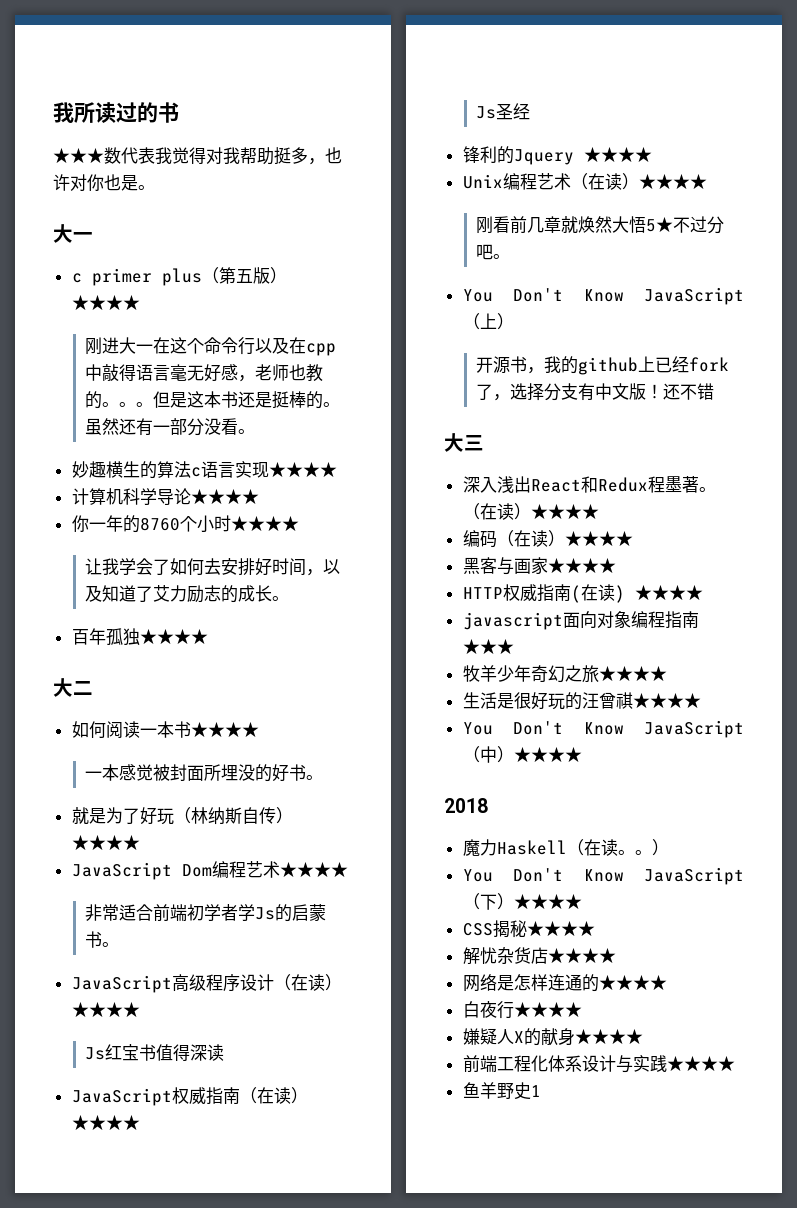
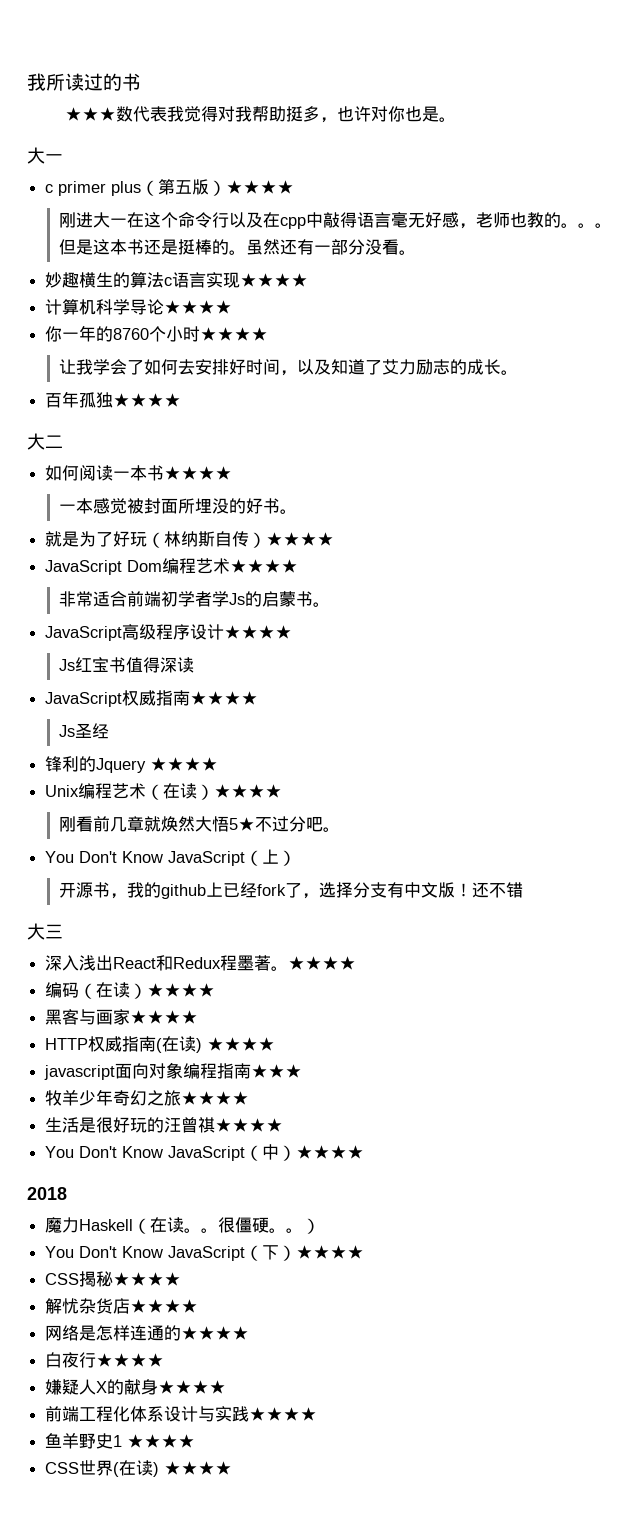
- JavaScript高级程序设计（在读）★★★★
+ JavaScript高级程序设计★★★★
- JavaScript权威指南（在读）★★★★
+ JavaScript权威指南★★★★
- 深入浅出React和Redux程墨著。（在读）★★★★
+ 深入浅出React和Redux程墨著。★★★★
- 。）
+ 。很僵硬。。）
- 鱼羊野史1
+ 鱼羊野史1 ★★★★
+ CSS世界(在读) ★★★★

